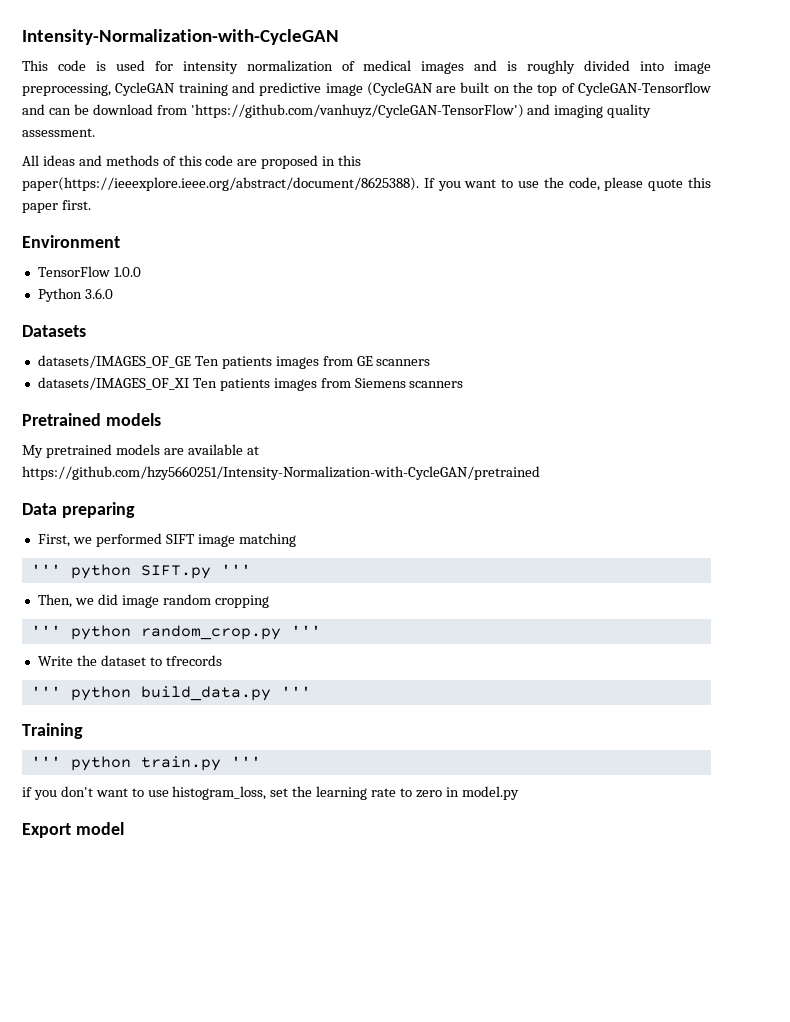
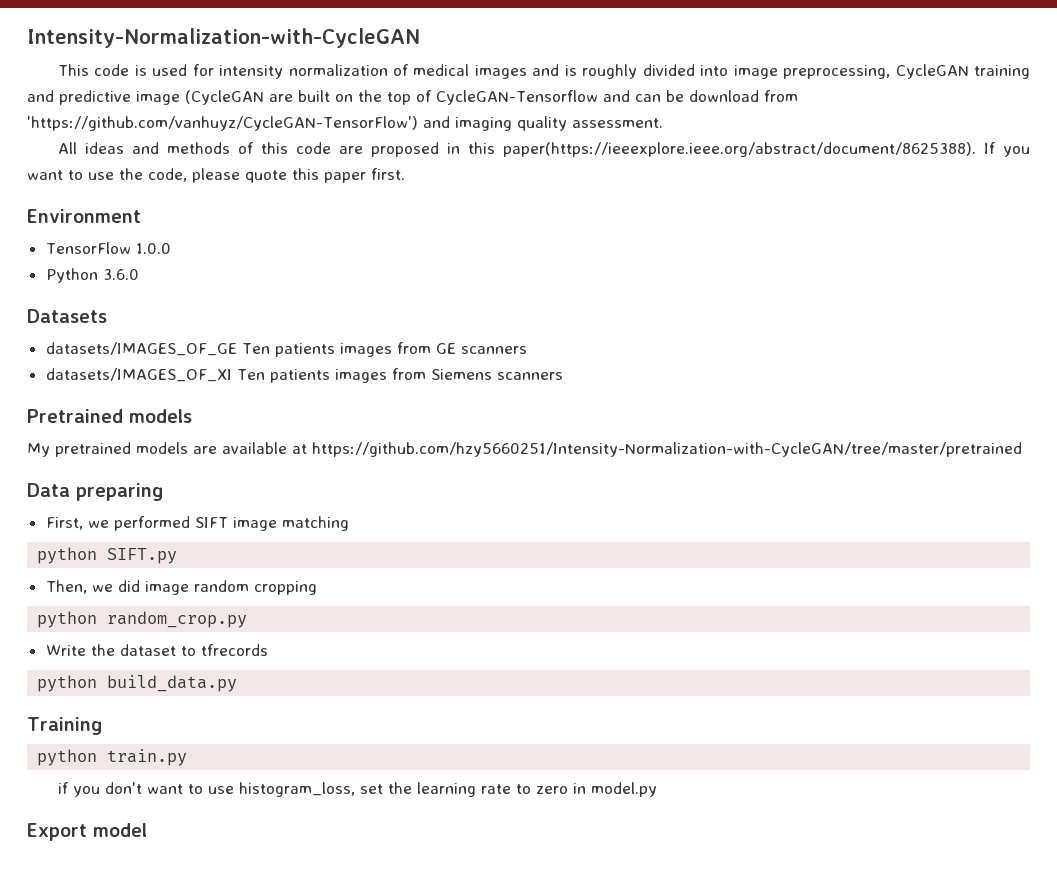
- My pretrained models are available at https://github.com/hzy5660251/Intensity-Normalization-with-CycleGAN/pretrained
+ My pretrained models are available at https://github.com/hzy5660251/Intensity-Normalization-with-CycleGAN/tree/master/pretrained
- ''' python SIFT.py '''
+ python SIFT.py
- ''' python random_crop.py '''
+ python random_crop.py
- ''' python build_data.py '''
+ python build_data.py
- ''' python train.py '''
+ python train.py

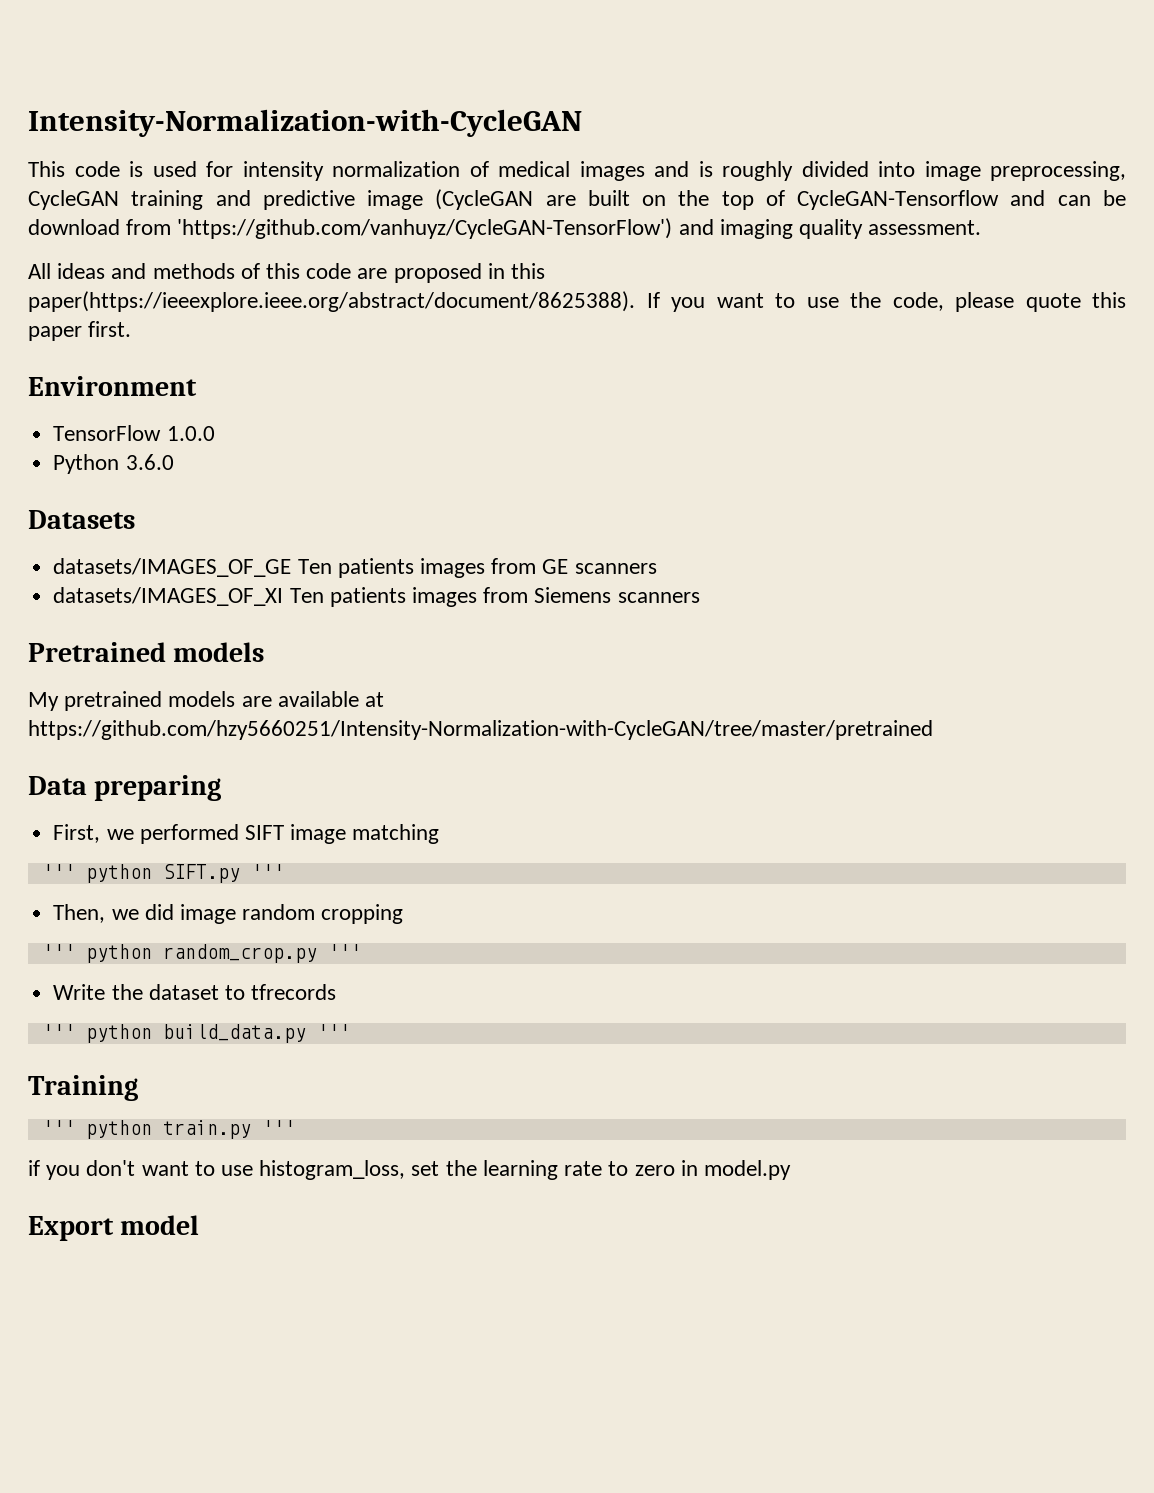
- python SIFT.py
+ ''' python SIFT.py '''
- python random_crop.py
+ ''' python random_crop.py '''
- python build_data.py
+ ''' python build_data.py '''
- python train.py
+ ''' python train.py '''

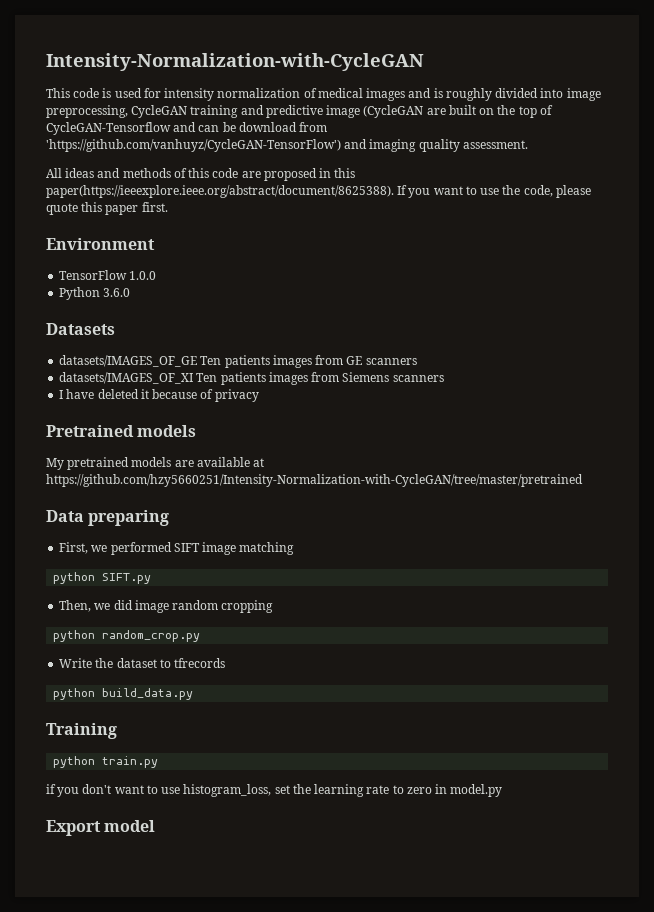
+ I have deleted it because of privacy
- ''' python SIFT.py '''
+ python SIFT.py
- ''' python random_crop.py '''
+ python random_crop.py
- ''' python build_data.py '''
+ python build_data.py
- ''' python train.py '''
+ python train.py

